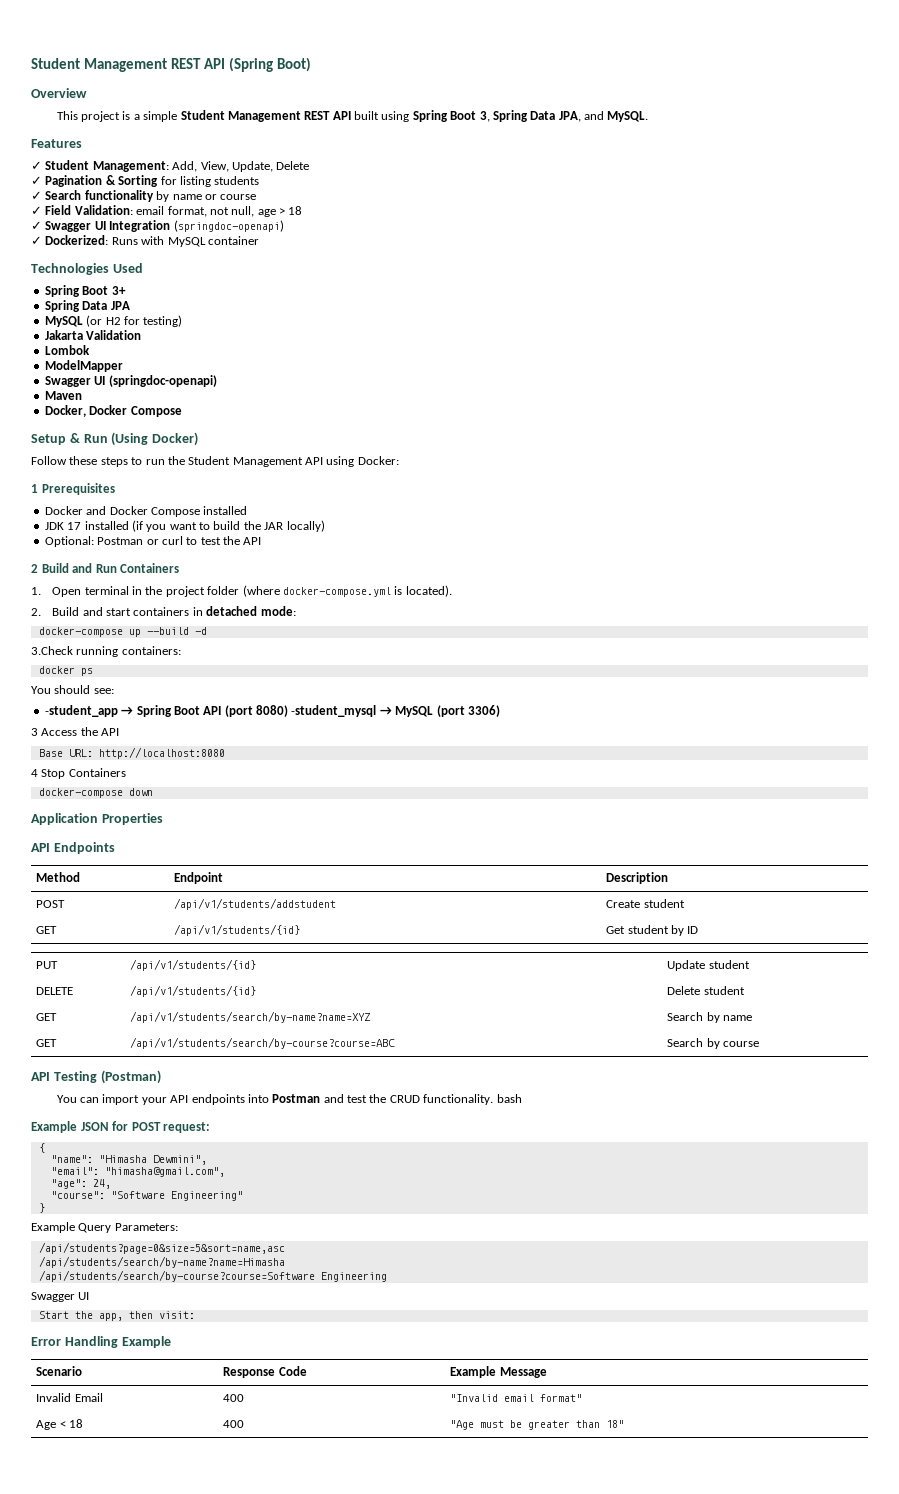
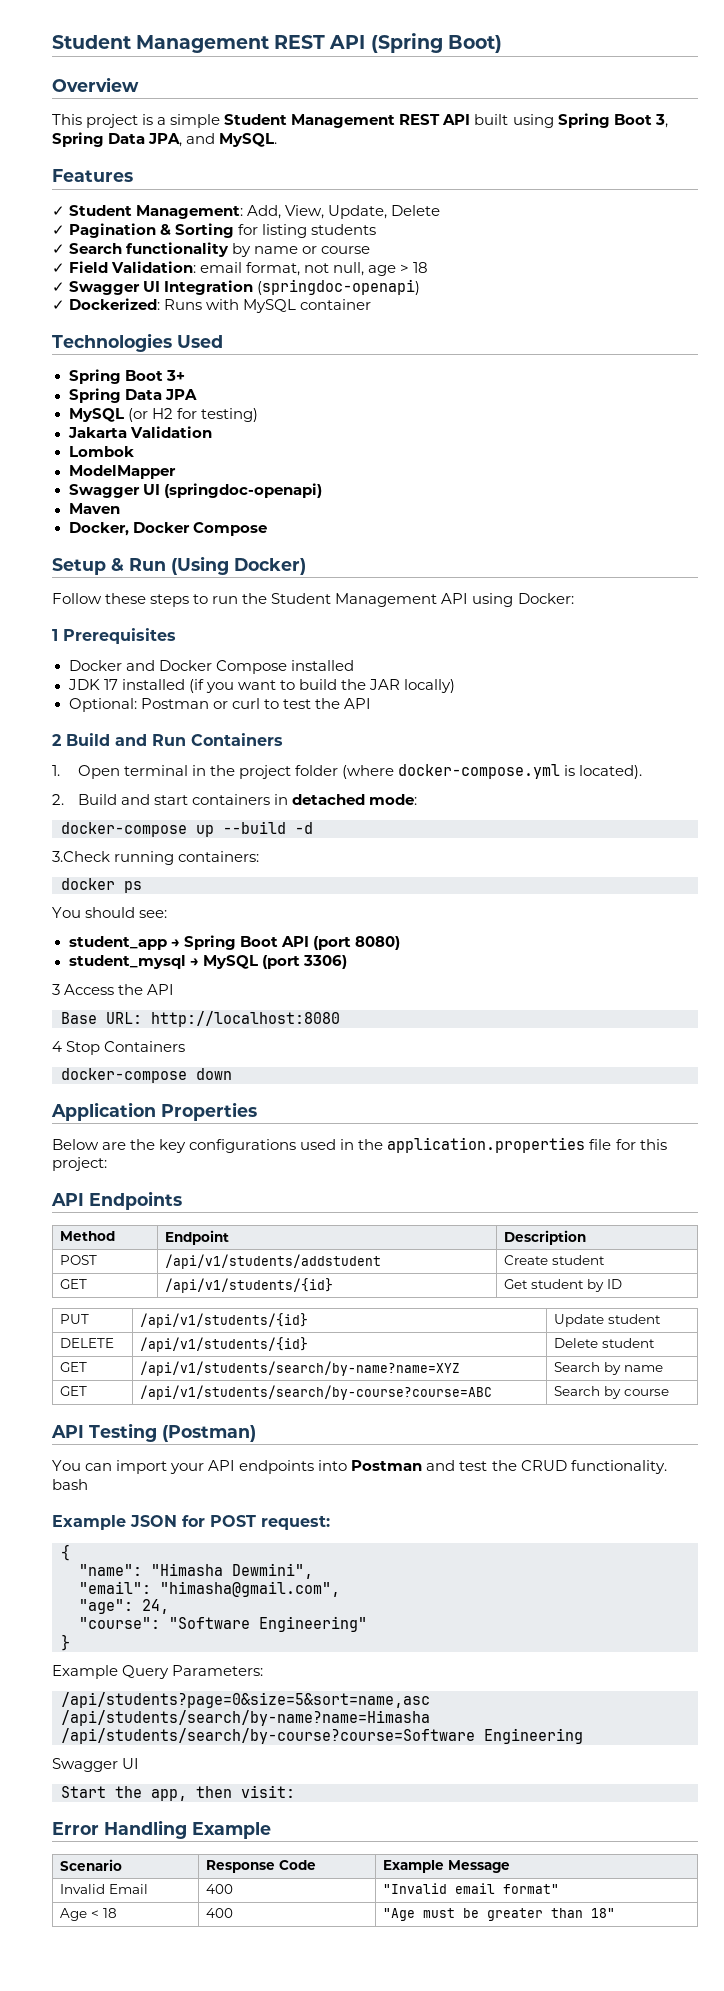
- -student_app → Spring Boot API (port 8080) -student_mysql → MySQL (port 3306)
+ student_app → Spring Boot API (port 8080)
+ student_mysql → MySQL (port 3306)
+ Below are the key configurations used in the application.properties file for this project:

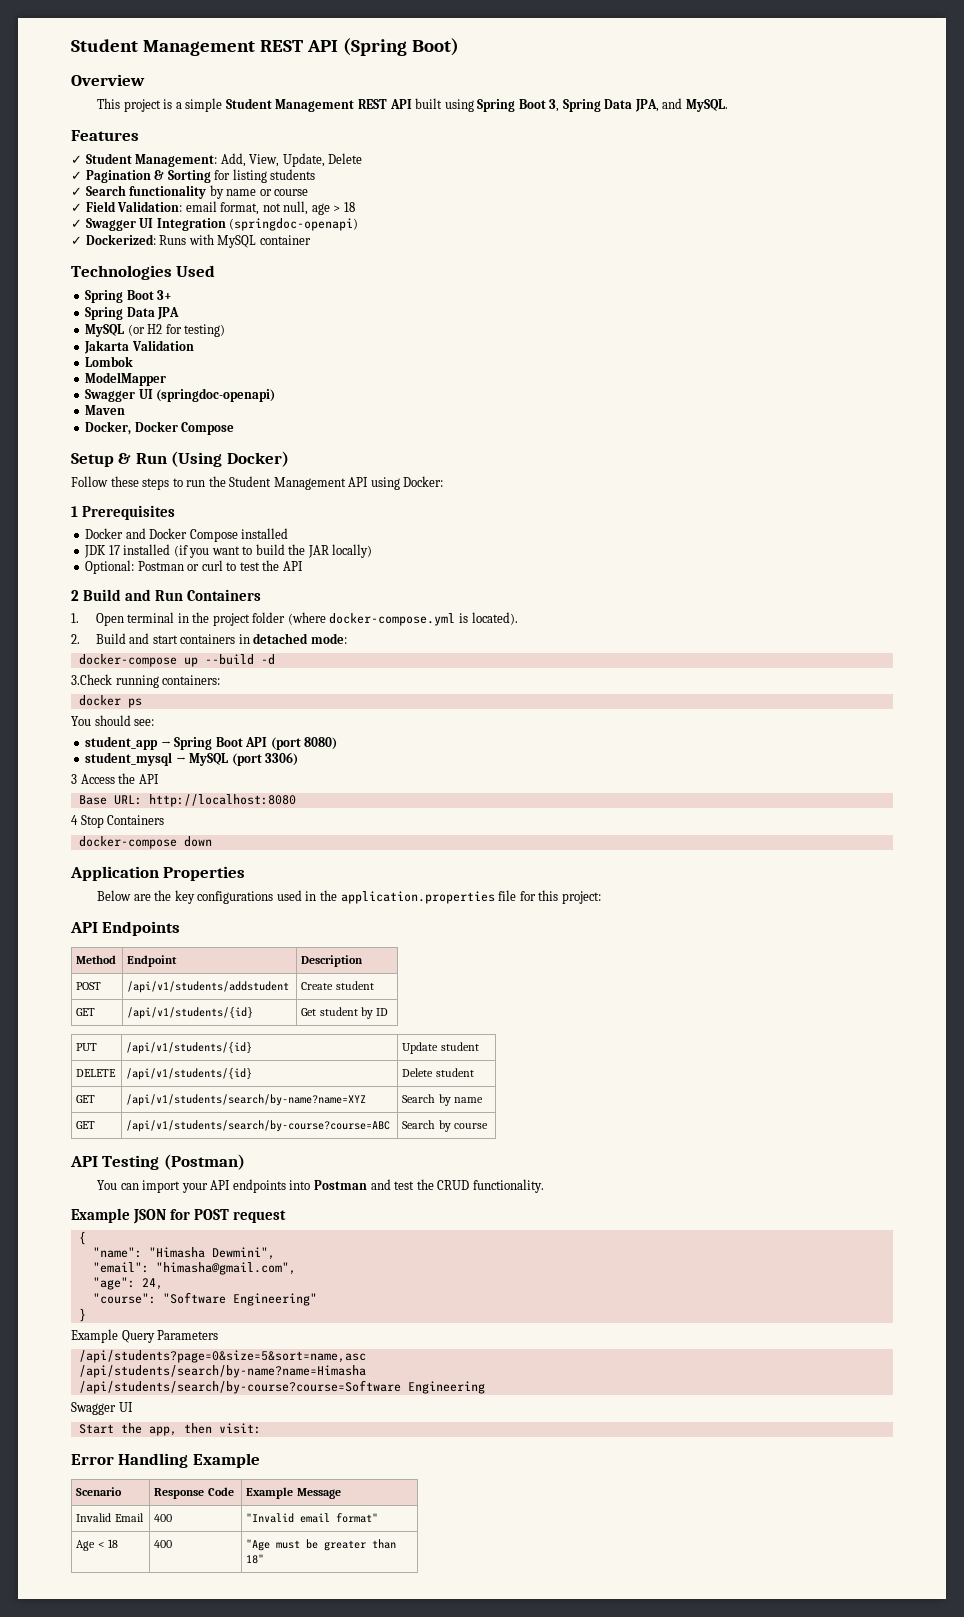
- You can import your API endpoints into Postman and test the CRUD functionality. bash
+ You can import your API endpoints into Postman and test the CRUD functionality.
- Example JSON for POST request:
+ Example JSON for POST request
- Example Query Parameters:
+ Example Query Parameters

